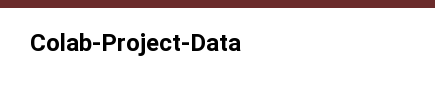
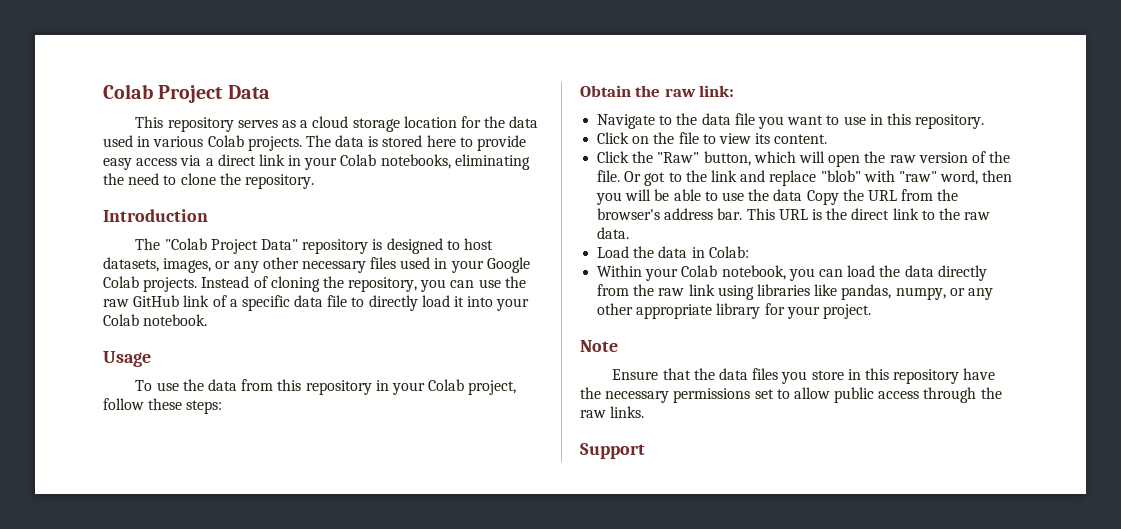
- Colab-Project-Data
+ Colab Project Data
+ This repository serves as a cloud storage location for the data used in various Colab projects. The data is stored here to provide easy access via a direct link in your Colab notebooks, eliminating the need to clone the repository.
+ Introduction
+ The "Colab Project Data" repository is designed to host datasets, images, or any other necessary files used in your Google Colab projects. Instead of cloning the repository, you can use the raw GitHub link of a specific data file to directly load it into your Colab notebook.
+ Usage
+ To use the data from this repository in your Colab project, follow these steps:
+ Obtain the raw link:
+ Navigate to the data file you want to use in this repository.
+ Click on the file to view its content.
+ Click the "Raw" button, which will open the raw version of the file. Or got to the link and replace "blob" with "raw" word, then you will be able to use the data Copy the URL from the browser's address bar. This URL is the direct link to the raw data.
+ Load the data in Colab:
+ Within your Colab notebook, you can load the data directly from the raw link using libraries like pandas, numpy, or any other appropriate library for your project.
+ Note
+ Ensure that the data files you store in this repository have the necessary permissions set to allow public access through the raw links.
+ Support

